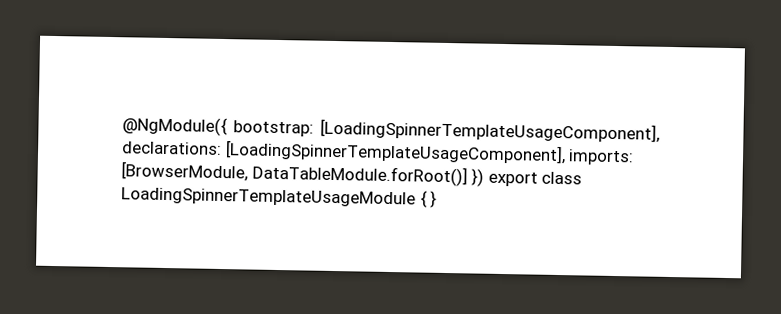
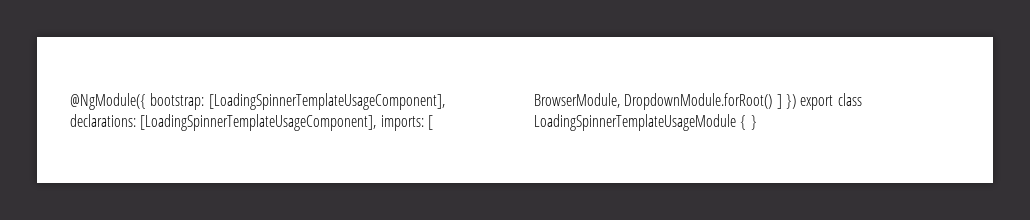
- @NgModule({ bootstrap: [LoadingSpinnerTemplateUsageComponent], declarations: [LoadingSpinnerTemplateUsageComponent], imports: [BrowserModule, DataTableModule.forRoot()] }) export class LoadingSpinnerTemplateUsageModule { }
+ @NgModule({ bootstrap: [LoadingSpinnerTemplateUsageComponent], declarations: [LoadingSpinnerTemplateUsageComponent], imports: [ BrowserModule, DropdownModule.forRoot() ] }) export class LoadingSpinnerTemplateUsageModule { }

